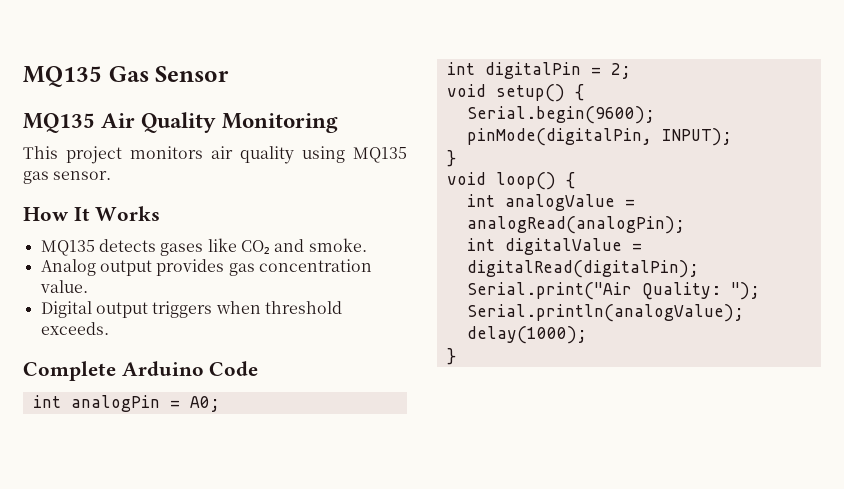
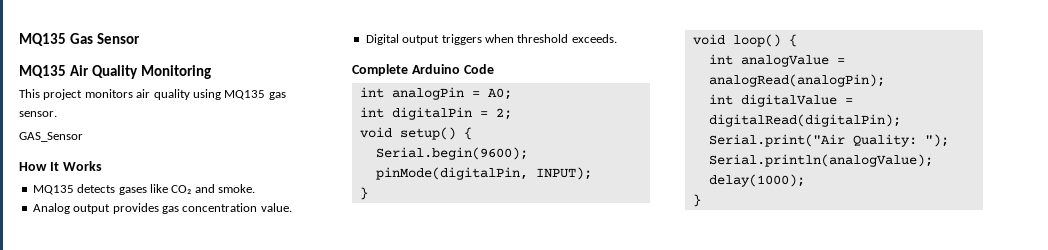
+ GAS_Sensor

